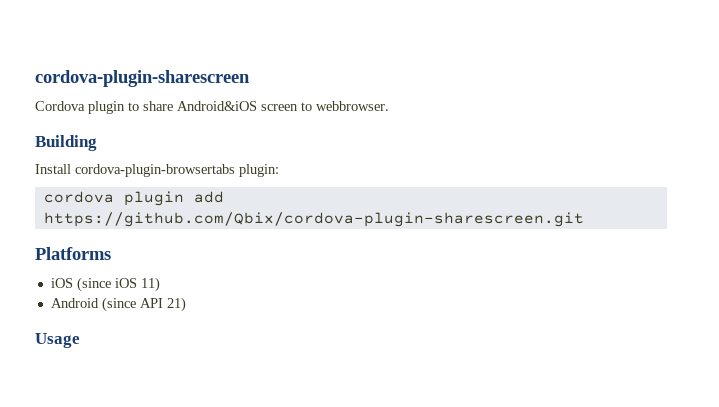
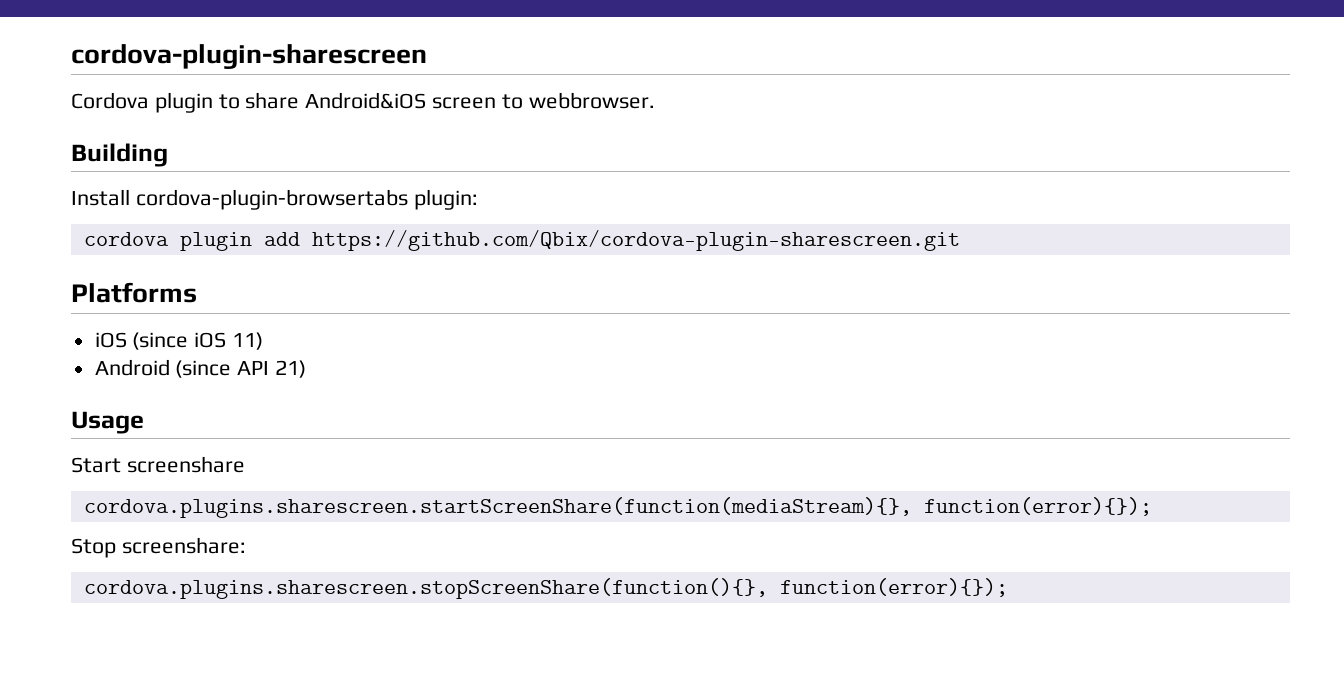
+ Start screenshare
+ cordova.plugins.sharescreen.startScreenShare(function(mediaStream){}, function(error){});
+ Stop screenshare:
+ cordova.plugins.sharescreen.stopScreenShare(function(){}, function(error){});

